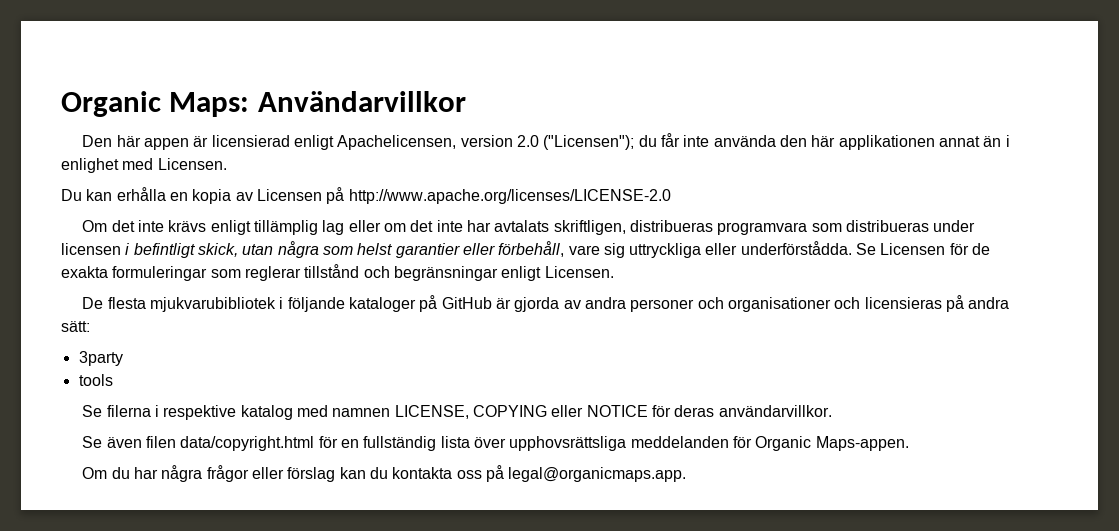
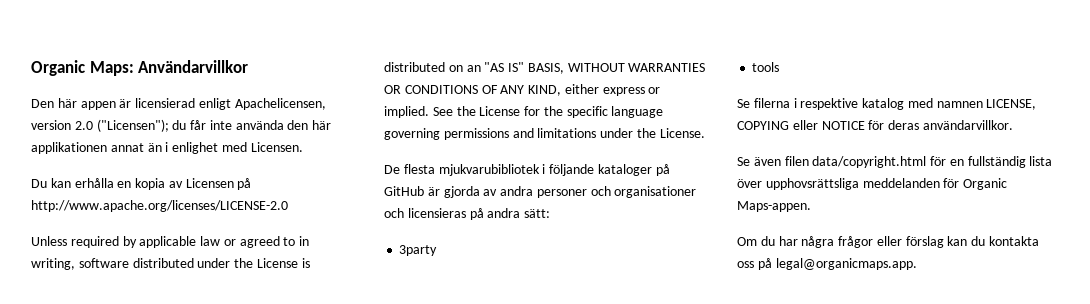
- Om det inte krävs enligt tillämplig lag eller om det inte har avtalats skriftligen, distribueras programvara som distribueras under licensen i befintligt skick, utan några som helst garantier eller förbehåll, vare sig uttryckliga eller underförstådda. Se Licensen för de exakta formuleringar som reglerar tillstånd och begränsningar enligt Licensen.
+ Unless required by applicable law or agreed to in writing, software distributed under the License is distributed on an "AS IS" BASIS, WITHOUT WARRANTIES OR CONDITIONS OF ANY KIND, either express or implied. See the License for the specific language governing permissions and limitations under the License.

